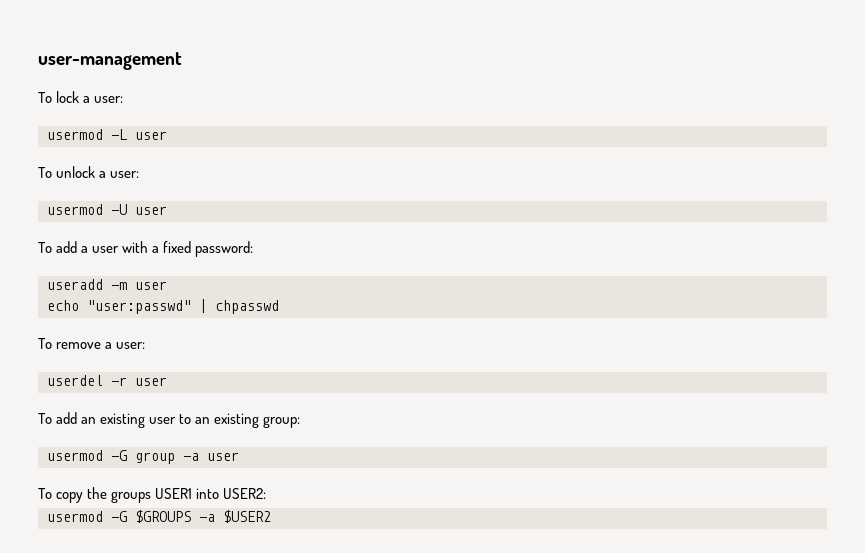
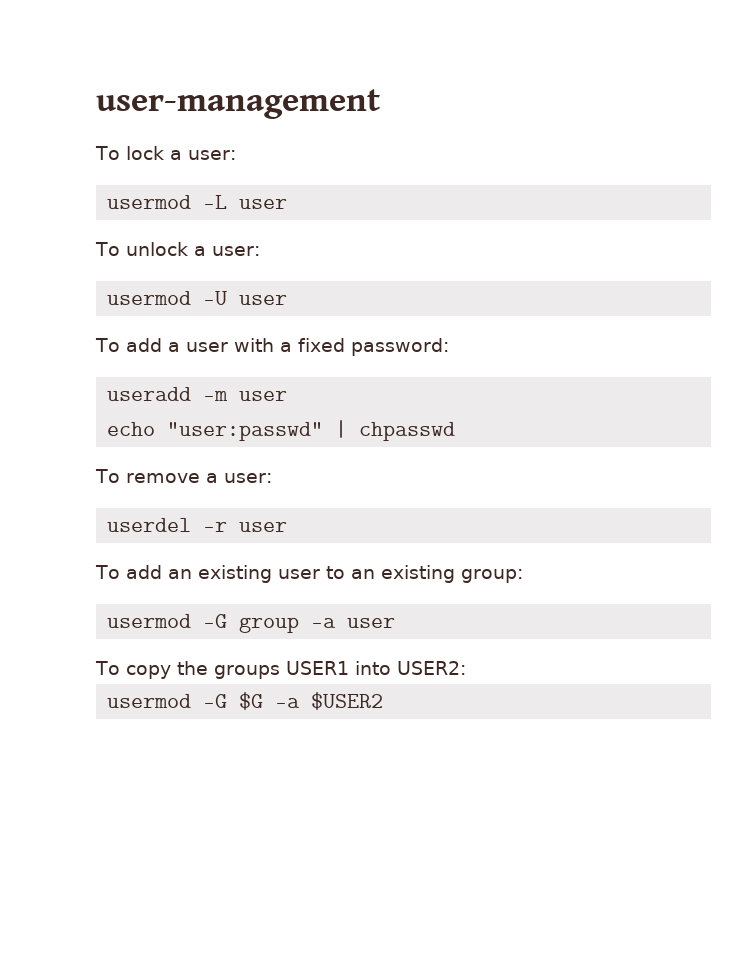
- usermod -G $GROUPS -a $USER2
+ usermod -G $G -a $USER2

